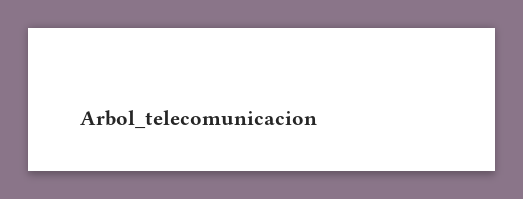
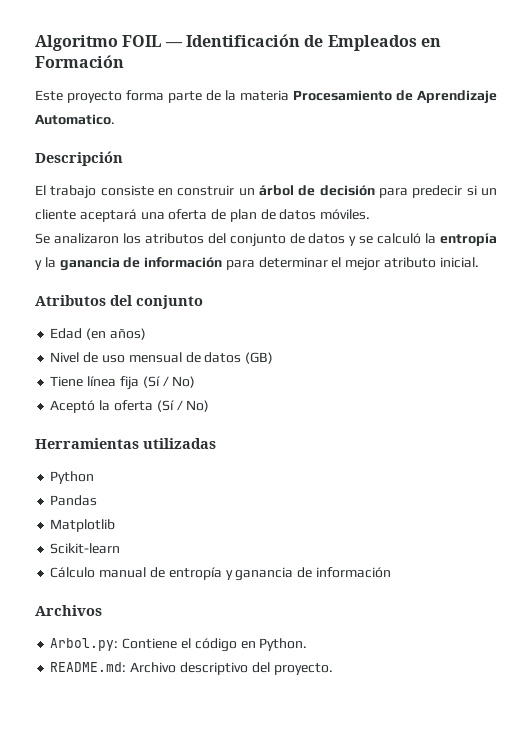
- Arbol_telecomunicacion
+ Algoritmo FOIL — Identificación de Empleados en Formación
+ Este proyecto forma parte de la materia Procesamiento de Aprendizaje Automatico.
+ Descripción
+ El trabajo consiste en construir un árbol de decisión para predecir si un cliente aceptará una oferta de plan de datos móviles.
+ Se analizaron los atributos del conjunto de datos y se calculó la entropía y la ganancia de información para determinar el mejor atributo inicial.
+ Atributos del conjunto
+ Edad (en años)
+ Nivel de uso mensual de datos (GB)
+ Tiene línea fija (Sí / No)
+ Aceptó la oferta (Sí / No)
+ Herramientas utilizadas
+ Python
+ Pandas
+ Matplotlib
+ Scikit-learn
+ Cálculo manual de entropía y ganancia de información
+ Archivos
+ Arbol.py: Contiene el código en Python.
+ README.md: Archivo descriptivo del proyecto.

